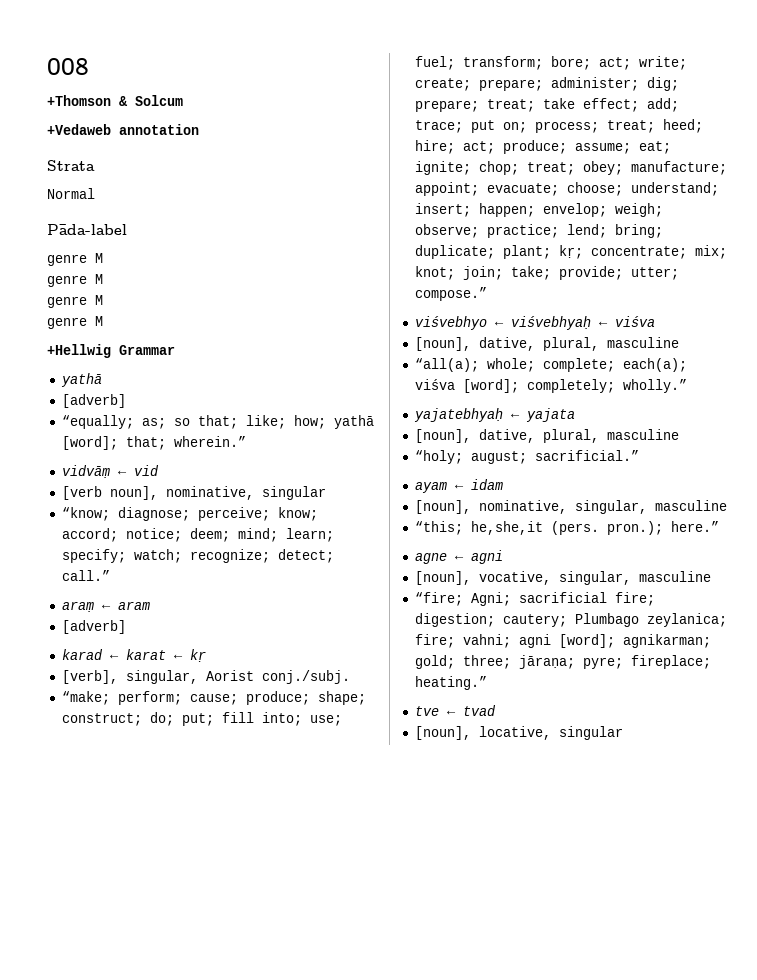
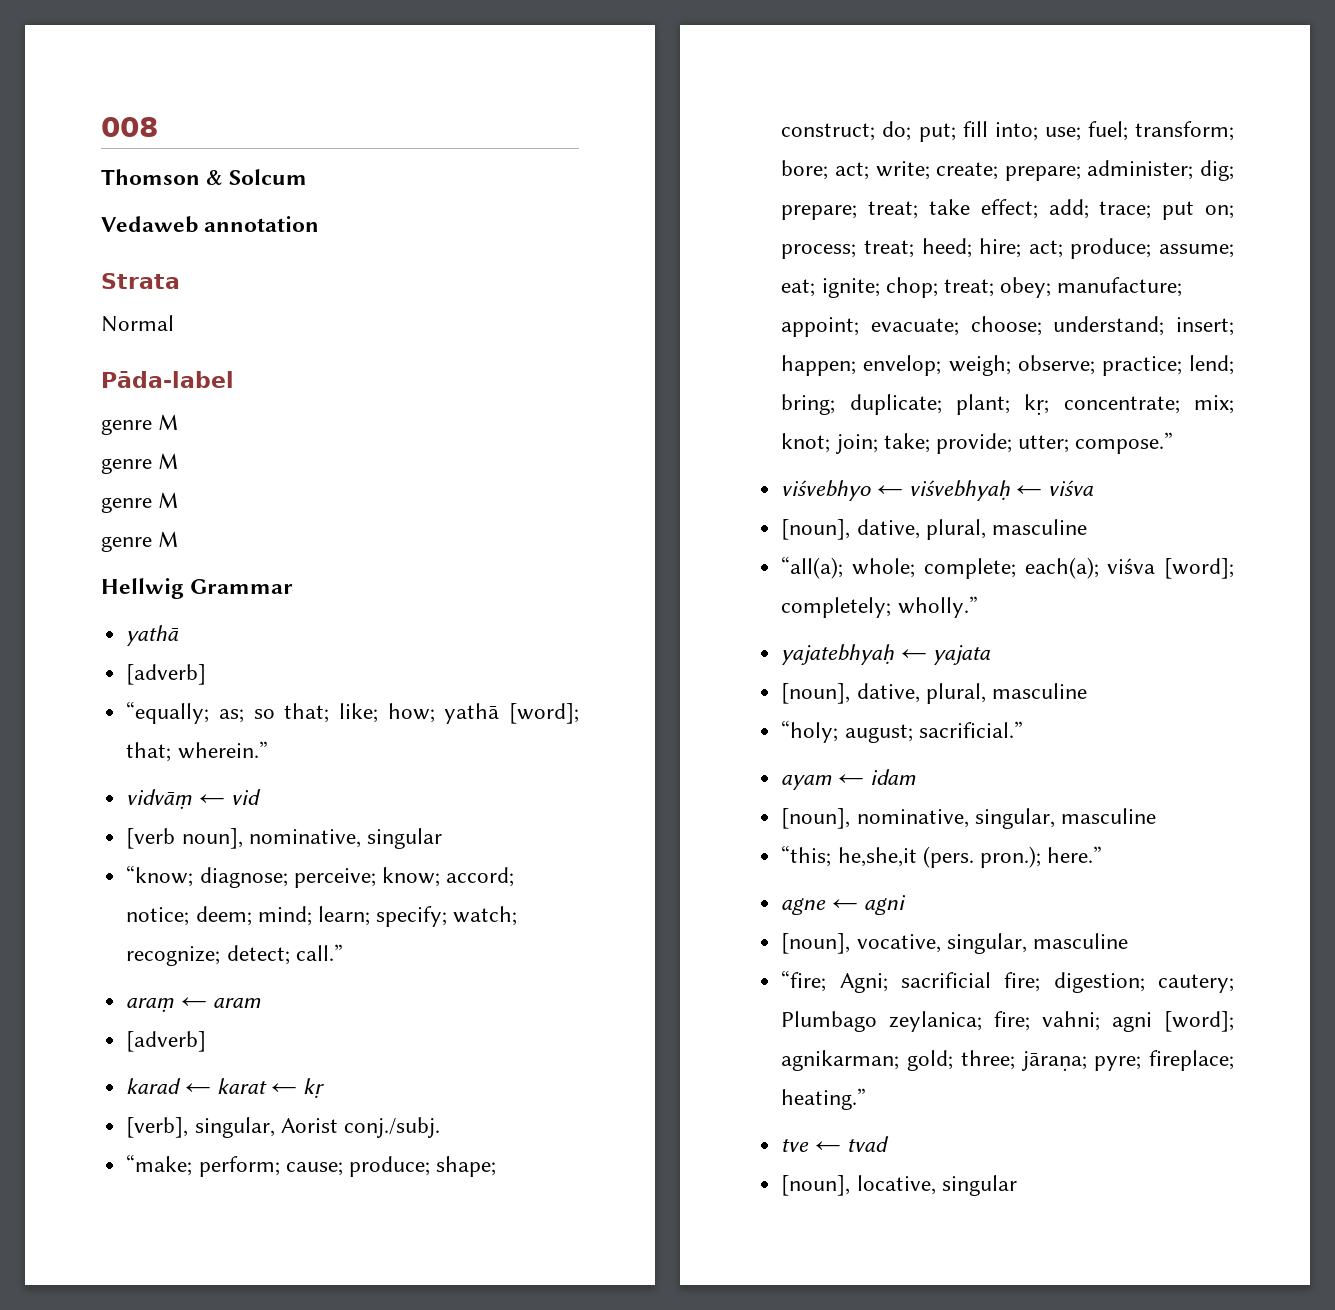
- +Thomson & Solcum
+ Thomson & Solcum
- +Vedaweb annotation
+ Vedaweb annotation
- +Hellwig Grammar
+ Hellwig Grammar

